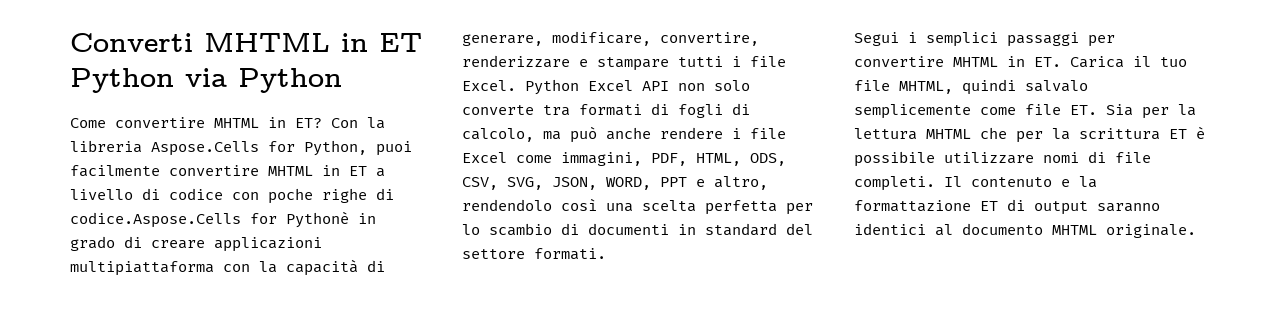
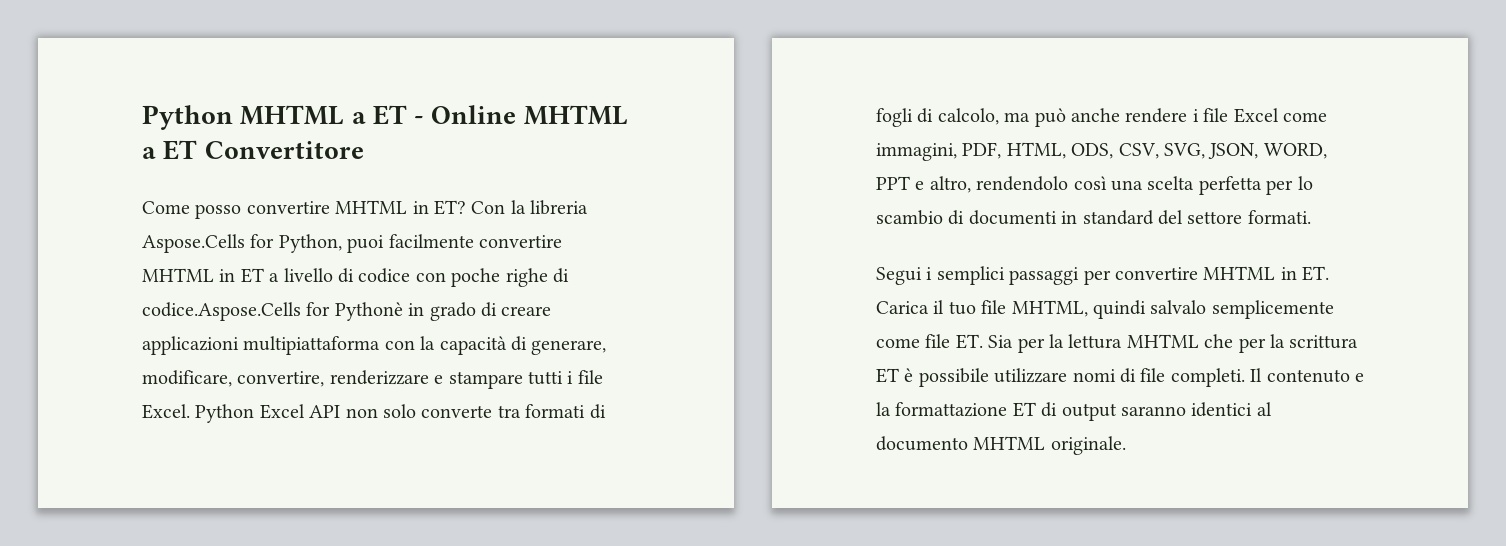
- Converti MHTML in ET Python via Python
+ Python MHTML a ET - Online MHTML a ET Convertitore
- Come convertire MHTML in ET?
+ Come posso convertire MHTML in ET?

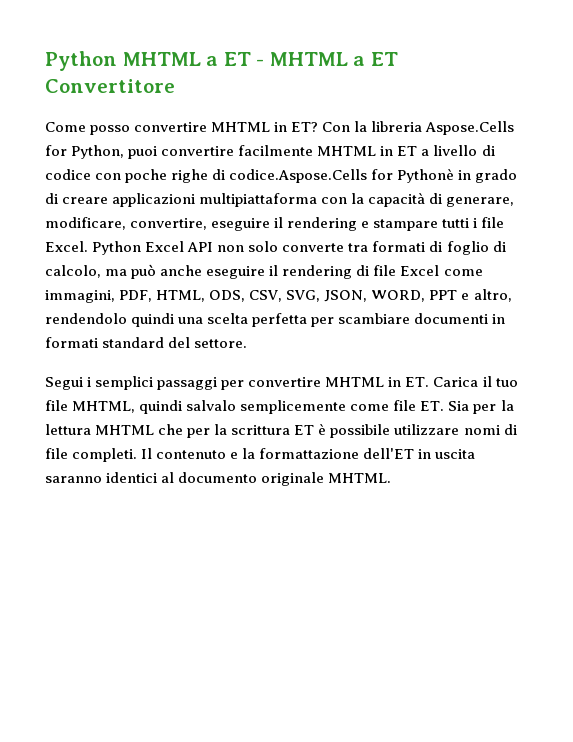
- Python MHTML a ET - Online MHTML a ET Convertitore
+ Python MHTML a ET - MHTML a ET Convertitore
- Con la libreria Aspose.Cells for Python, puoi facilmente convertire MHTML in ET a livello di codice con poche righe di codice.Aspose.Cells for Pythonè in grado di creare applicazioni multipiattaforma con la capacità di generare, modificare, convertire, renderizzare e stampare tutti i file Excel.
+ Con la libreria Aspose.Cells for Python, puoi convertire facilmente MHTML in ET a livello di codice con poche righe di codice.Aspose.Cells for Pythonè in grado di creare applicazioni multipiattaforma con la capacità di generare, modificare, convertire, eseguire il rendering e stampare tutti i file Excel.
- Python Excel API non solo converte tra formati di fogli di calcolo, ma può anche rendere i file Excel come immagini, PDF, HTML, ODS, CSV, SVG, JSON, WORD, PPT e altro, rendendolo così una scelta perfetta per lo scambio di documenti in standard del settore formati.
+ Python Excel API non solo converte tra formati di foglio di calcolo, ma può anche eseguire il rendering di file Excel come immagini, PDF, HTML, ODS, CSV, SVG, JSON, WORD, PPT e altro, rendendolo quindi una scelta perfetta per scambiare documenti in formati standard del settore.
- Il contenuto e la formattazione ET di output saranno identici al documento MHTML originale.
+ Il contenuto e la formattazione dell'ET in uscita saranno identici al documento originale MHTML.

